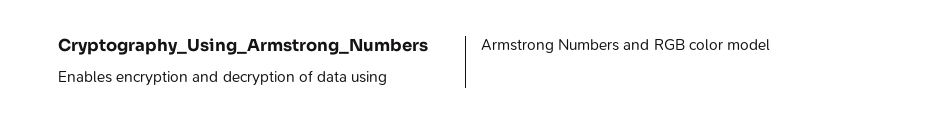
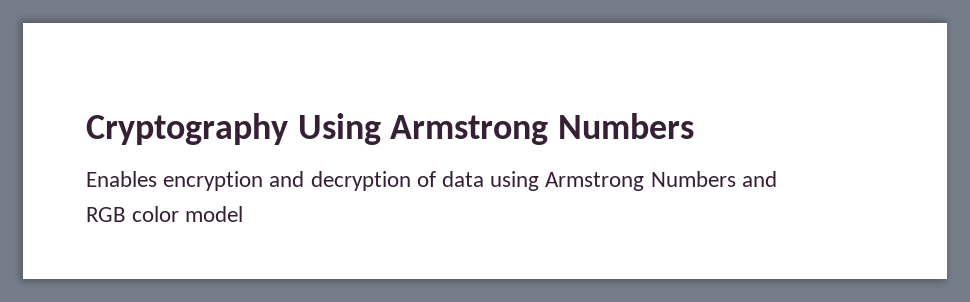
- Cryptography_Using_Armstrong_Numbers
+ Cryptography Using Armstrong Numbers

